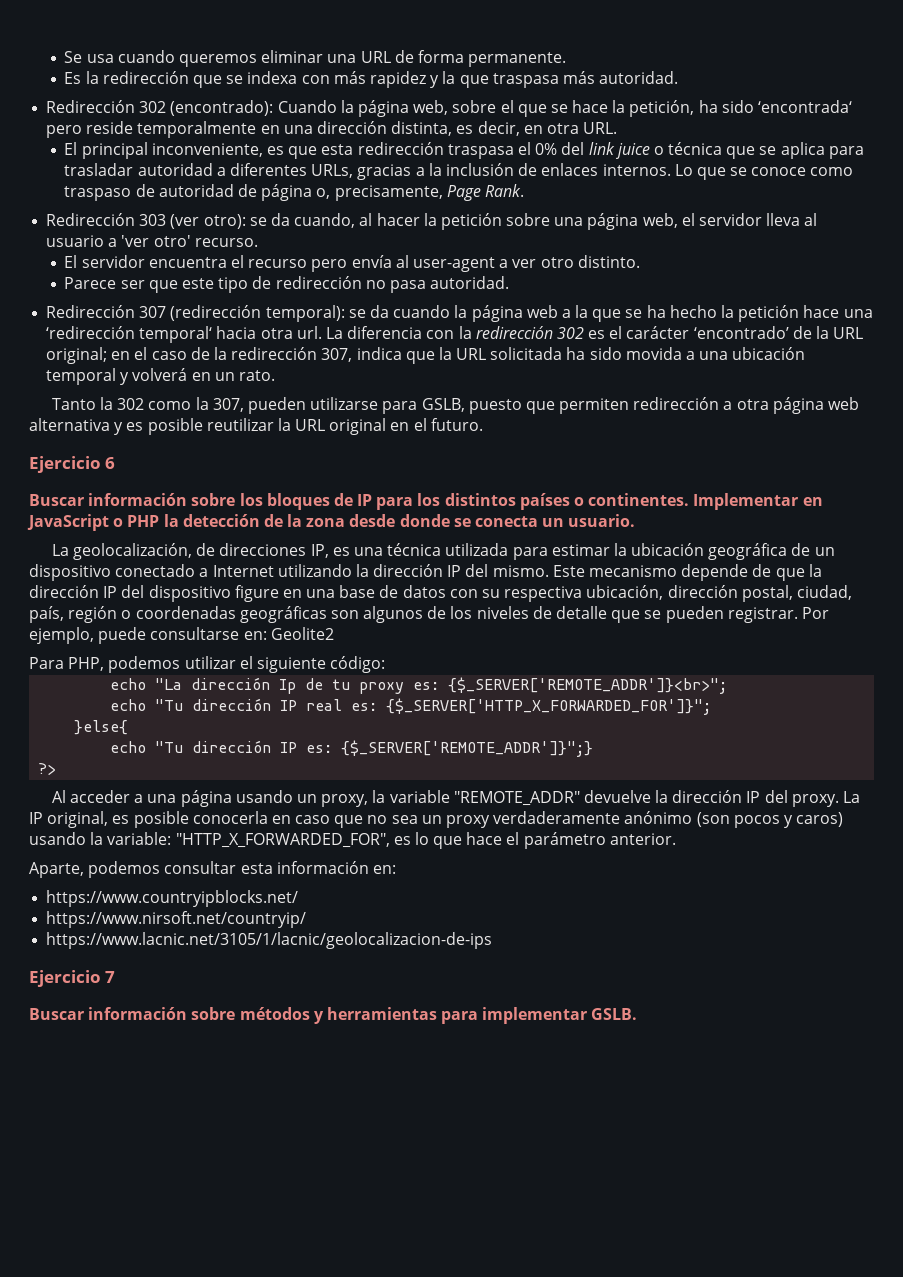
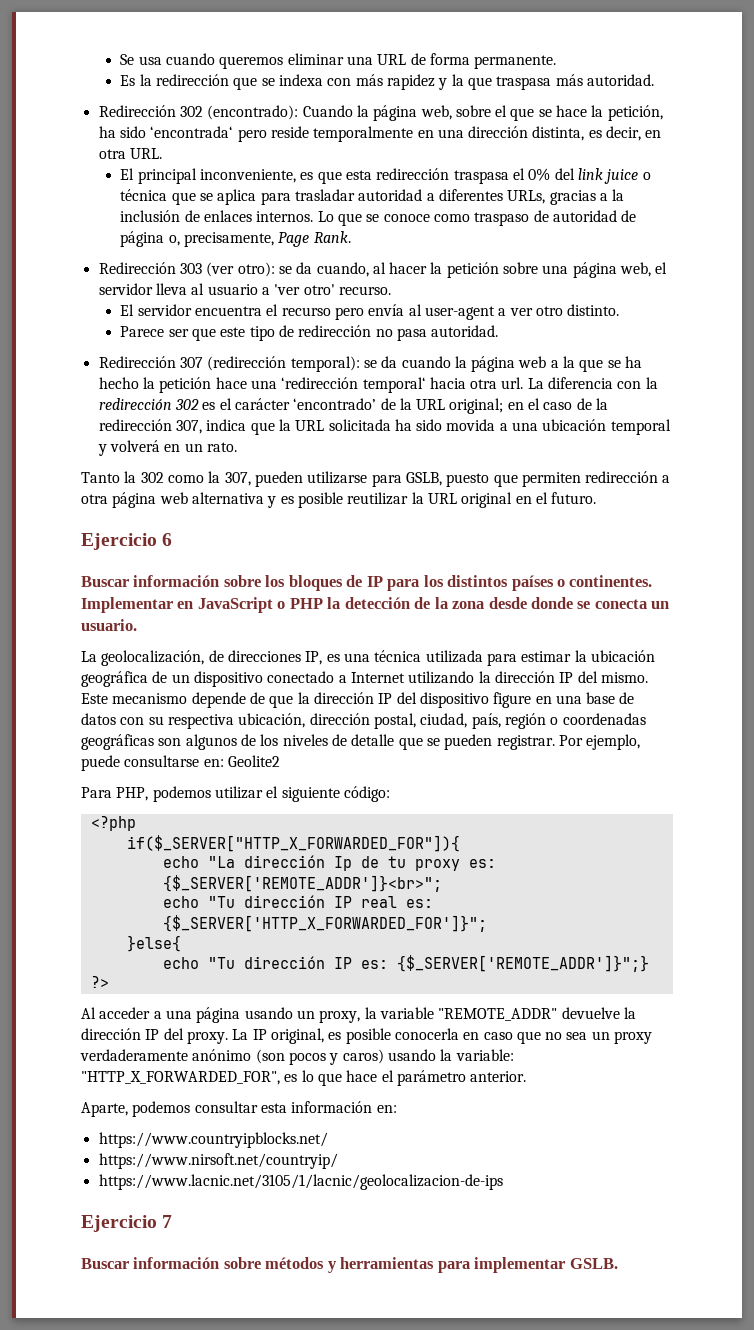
+ <?php
+ if($_SERVER["HTTP_X_FORWARDED_FOR"]){

